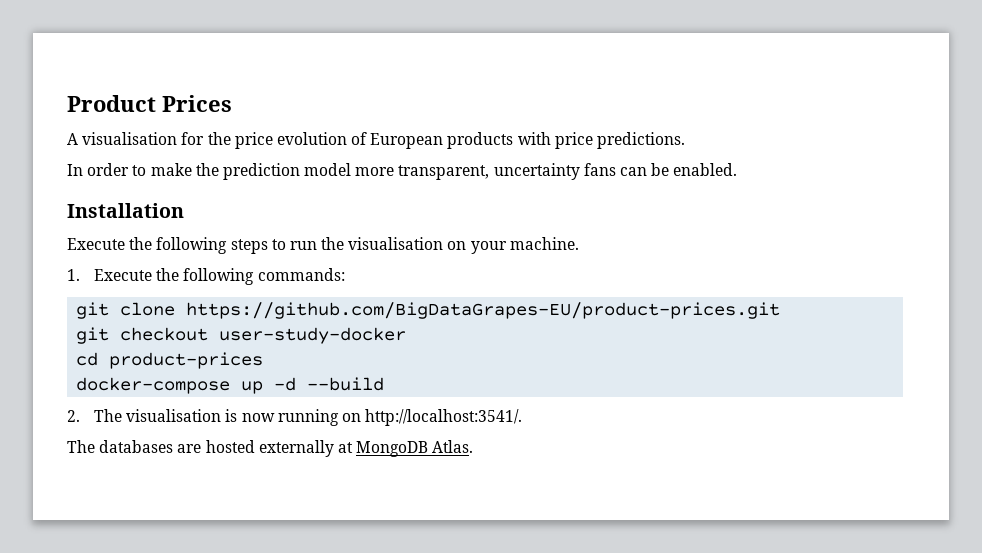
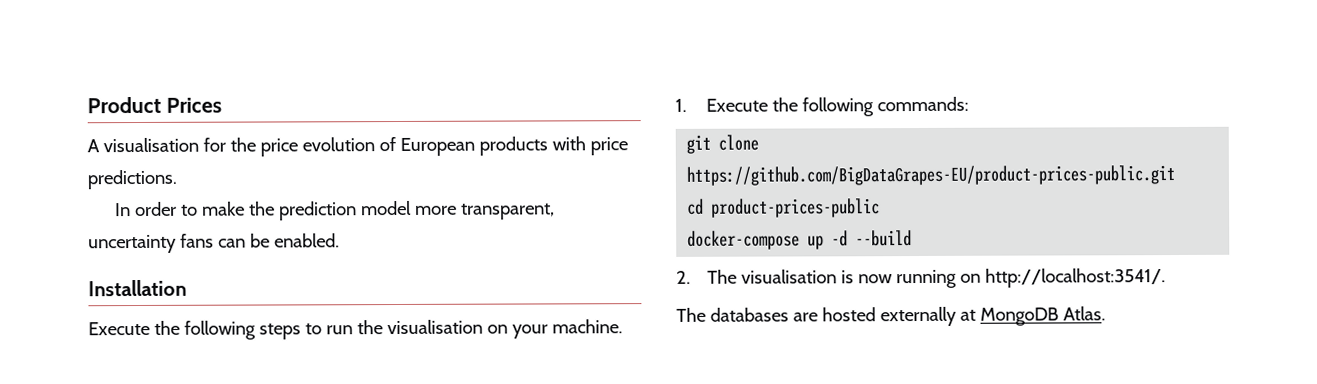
- git clone https://github.com/BigDataGrapes-EU/product-prices.git
- git checkout user-study-docker
+ git clone https://github.com/BigDataGrapes-EU/product-prices-public.git
- cd product-prices
+ cd product-prices-public

